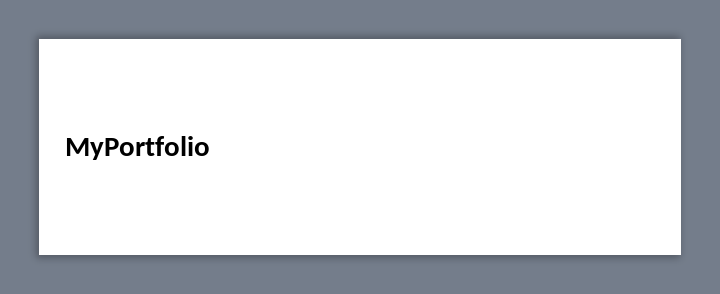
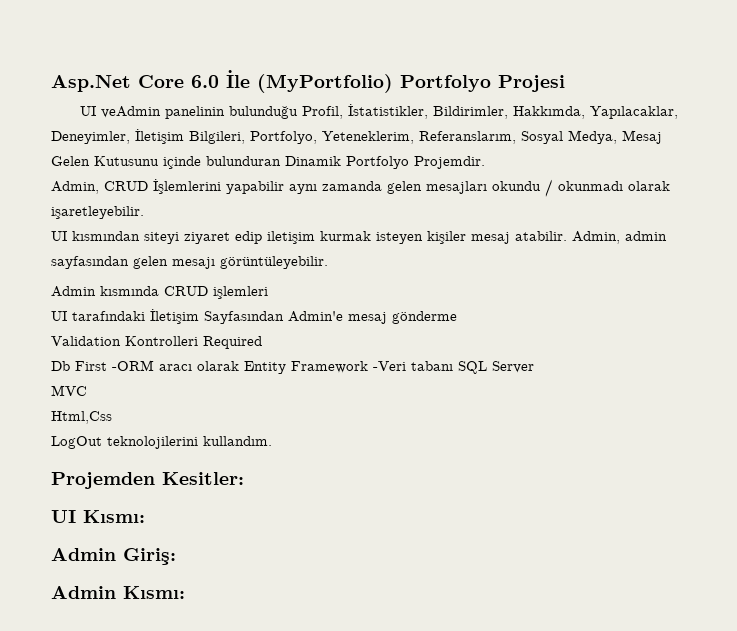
- MyPortfolio
+ Asp.Net Core 6.0 İle (MyPortfolio) Portfolyo Projesi
+ UI veAdmin panelinin bulunduğu Profil, İstatistikler, Bildirimler, Hakkımda, Yapılacaklar, Deneyimler, İletişim Bilgileri, Portfolyo, Yeteneklerim, Referanslarım, Sosyal Medya, Mesaj Gelen Kutusunu içinde bulunduran Dinamik Portfolyo Projemdir.
+ Admin, CRUD İşlemlerini yapabilir aynı zamanda gelen mesajları okundu / okunmadı olarak işaretleyebilir.
+ UI kısmından siteyi ziyaret edip iletişim kurmak isteyen kişiler mesaj atabilir. Admin, admin sayfasından gelen mesajı görüntüleyebilir.
+ Admin kısmında CRUD işlemleri
+ UI tarafındaki İletişim Sayfasından Admin'e mesaj gönderme
+ Validation Kontrolleri Required
+ Db First -ORM aracı olarak Entity Framework -Veri tabanı SQL Server
+ MVC
+ Html,Css
+ LogOut teknolojilerini kullandım.
+ Projemden Kesitler:
+ UI Kısmı:
+ Admin Giriş:
+ Admin Kısmı:

